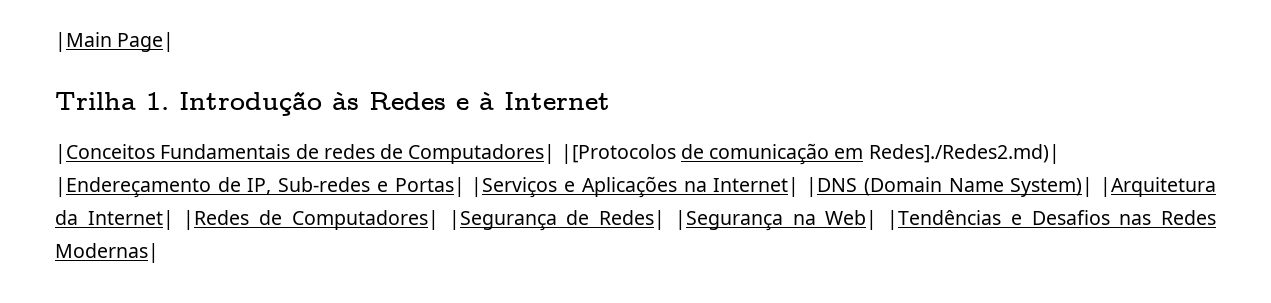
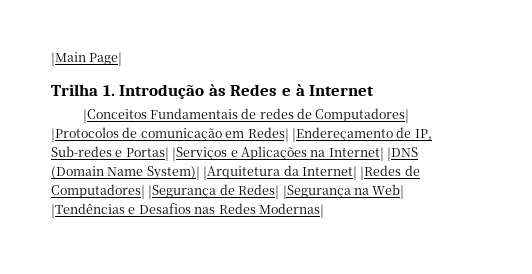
- |Conceitos Fundamentais de redes de Computadores| |[Protocolos de comunicação em Redes]./Redes2.md)| |Endereçamento de IP, Sub-redes e Portas| |Serviços e Aplicações na Internet| |DNS (Domain Name System)| |Arquitetura da Internet| |Redes de Computadores| |Segurança de Redes| |Segurança na Web| |Tendências e Desafios nas Redes Modernas|
+ |Conceitos Fundamentais de redes de Computadores| |Protocolos de comunicação em Redes| |Endereçamento de IP, Sub-redes e Portas| |Serviços e Aplicações na Internet| |DNS (Domain Name System)| |Arquitetura da Internet| |Redes de Computadores| |Segurança de Redes| |Segurança na Web| |Tendências e Desafios nas Redes Modernas|

